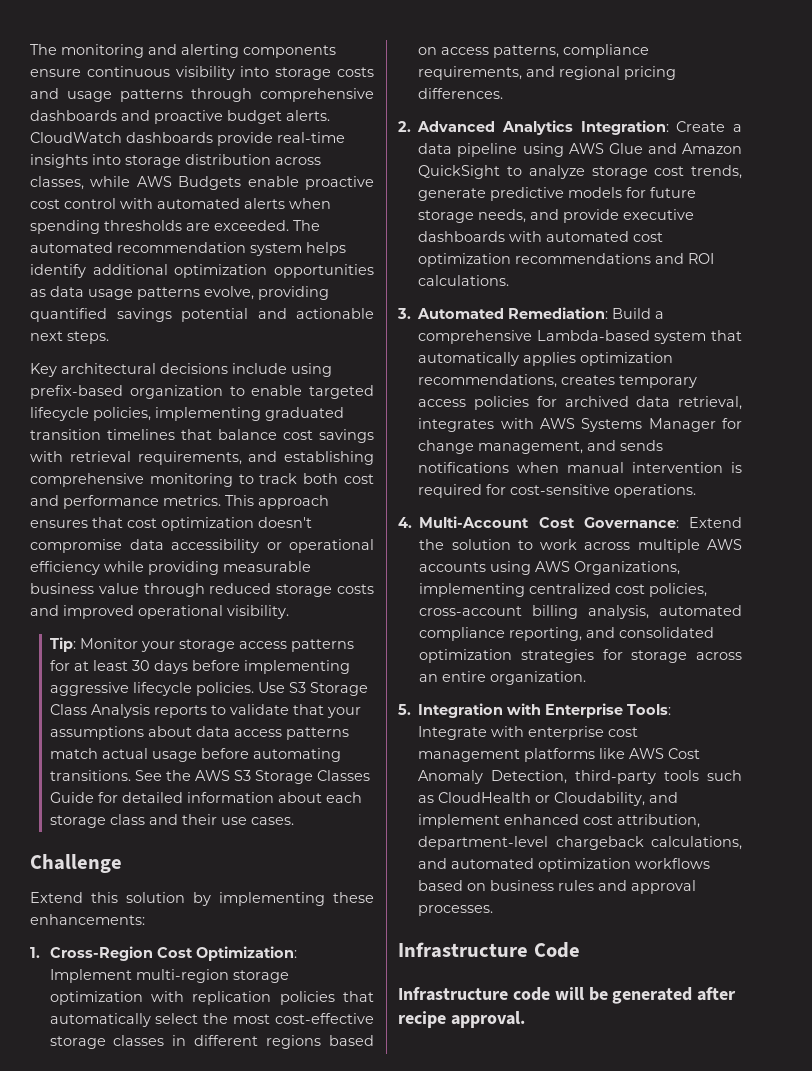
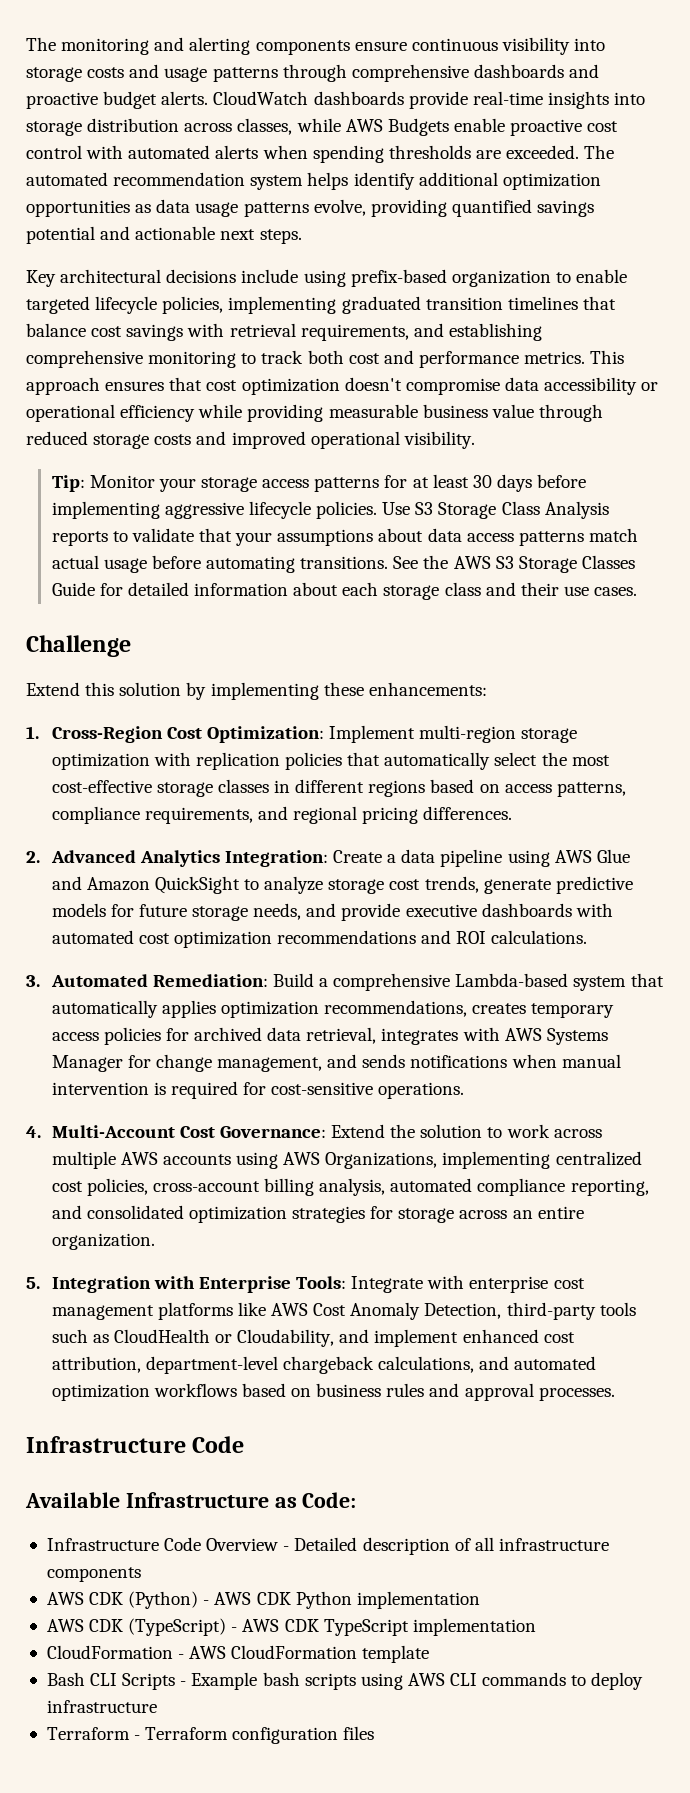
- Infrastructure code will be generated after recipe approval.
+ Available Infrastructure as Code:
+ Infrastructure Code Overview - Detailed description of all infrastructure components
+ AWS CDK (Python) - AWS CDK Python implementation
+ AWS CDK (TypeScript) - AWS CDK TypeScript implementation
+ CloudFormation - AWS CloudFormation template
+ Bash CLI Scripts - Example bash scripts using AWS CLI commands to deploy infrastructure
+ Terraform - Terraform configuration files

